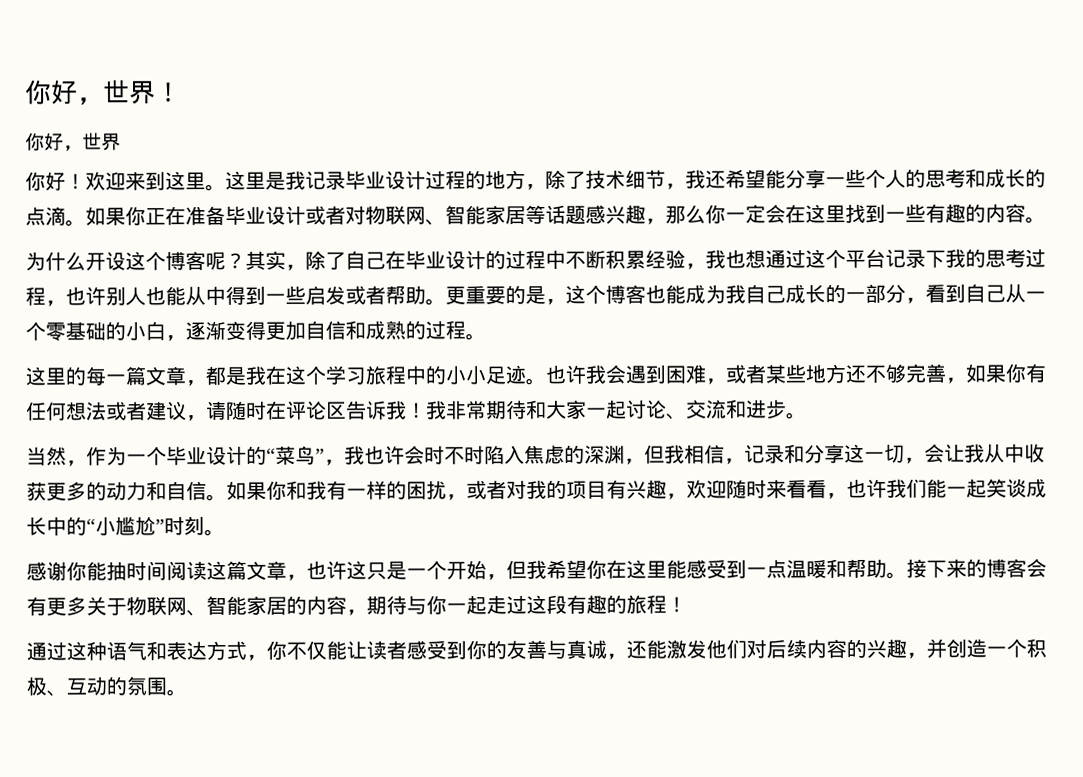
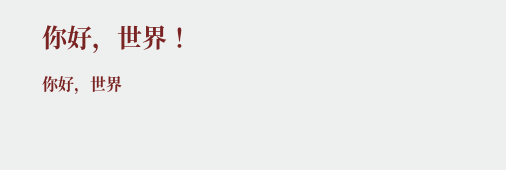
- 你好！欢迎来到这里。这里是我记录毕业设计过程的地方，除了技术细节，我还希望能分享一些个人的思考和成长的点滴。如果你正在准备毕业设计或者对物联网、智能家居等话题感兴趣，那么你一定会在这里找到一些有趣的内容。
- 为什么开设这个博客呢？其实，除了自己在毕业设计的过程中不断积累经验，我也想通过这个平台记录下我的思考过程，也许别人也能从中得到一些启发或者帮助。更重要的是，这个博客也能成为我自己成长的一部分，看到自己从一个零基础的小白，逐渐变得更加自信和成熟的过程。
- 这里的每一篇文章，都是我在这个学习旅程中的小小足迹。也许我会遇到困难，或者某些地方还不够完善，如果你有任何想法或者建议，请随时在评论区告诉我！我非常期待和大家一起讨论、交流和进步。
- 当然，作为一个毕业设计的“菜鸟”，我也许会时不时陷入焦虑的深渊，但我相信，记录和分享这一切，会让我从中收获更多的动力和自信。如果你和我有一样的困扰，或者对我的项目有兴趣，欢迎随时来看看，也许我们能一起笑谈成长中的“小尴尬”时刻。
- 感谢你能抽时间阅读这篇文章，也许这只是一个开始，但我希望你在这里能感受到一点温暖和帮助。接下来的博客会有更多关于物联网、智能家居的内容，期待与你一起走过这段有趣的旅程！
- 通过这种语气和表达方式，你不仅能让读者感受到你的友善与真诚，还能激发他们对后续内容的兴趣，并创造一个积极、互动的氛围。

